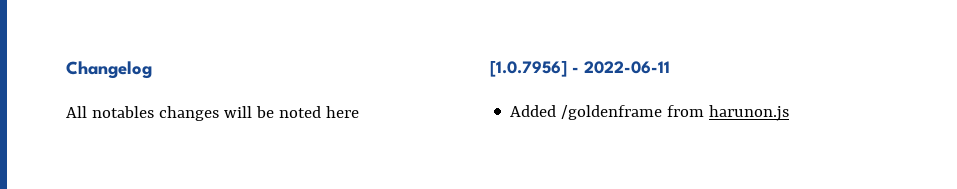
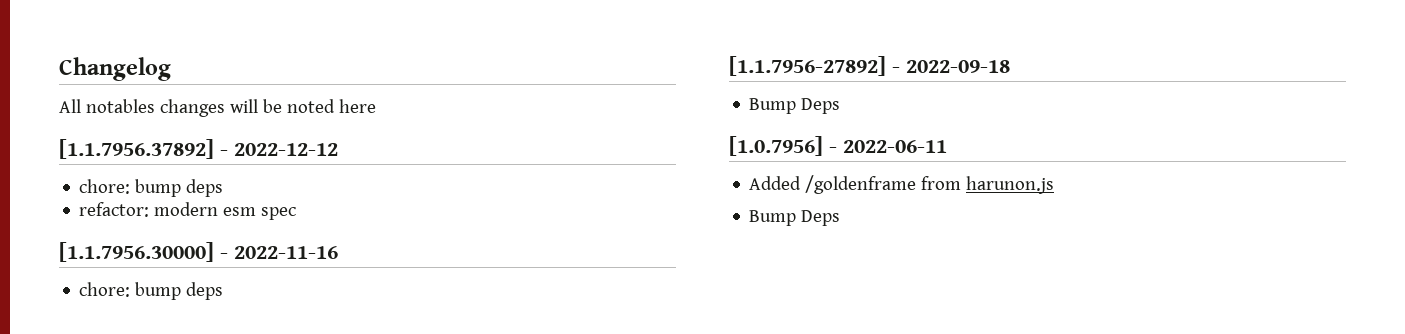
+ [1.1.7956.37892] - 2022-12-12
+ chore: bump deps
+ refactor: modern esm spec
+ [1.1.7956.30000] - 2022-11-16
+ chore: bump deps
+ [1.1.7956-27892] - 2022-09-18
+ Bump Deps
  Added /goldenframe from harunon.js
+ Bump Deps

